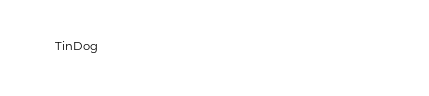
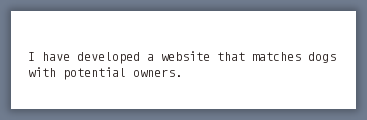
- TinDog
+ I have developed a website that matches dogs with potential owners.

